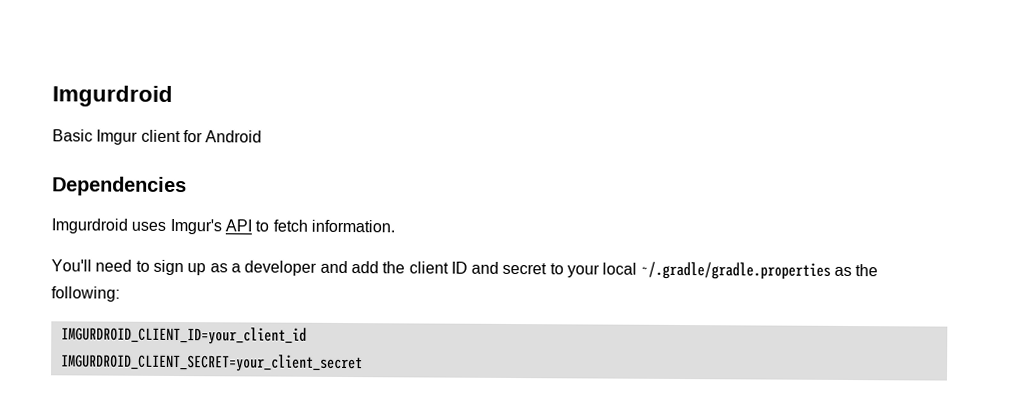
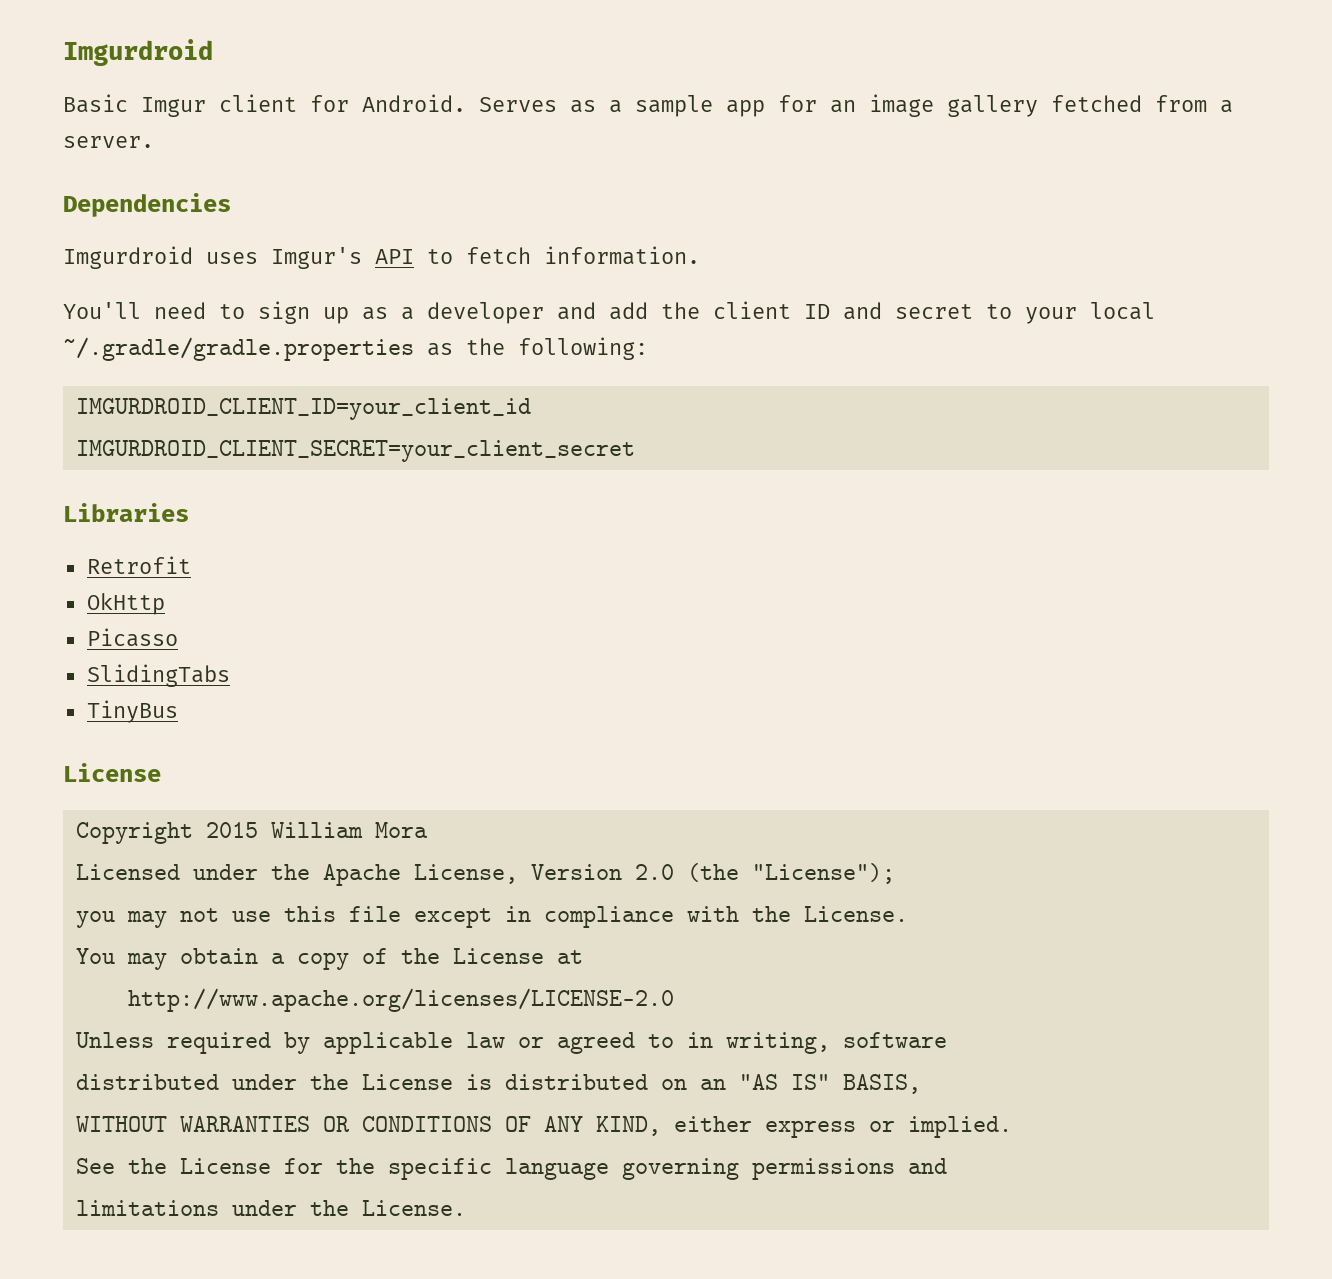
- Basic Imgur client for Android
+ Basic Imgur client for Android. Serves as a sample app for an image gallery fetched from a server.
+ Libraries
+ Retrofit
+ OkHttp
+ Picasso
+ SlidingTabs
+ TinyBus
+ License
+ Copyright 2015 William Mora
+ Licensed under the Apache License, Version 2.0 (the "License");
+ you may not use this file except in compliance with the License.
+ You may obtain a copy of the License at
+ http://www.apache.org/licenses/LICENSE-2.0
+ Unless required by applicable law or agreed to in writing, software
+ distributed under the License is distributed on an "AS IS" BASIS,
+ WITHOUT WARRANTIES OR CONDITIONS OF ANY KIND, either express or implied.
+ See the License for the specific language governing permissions and
+ limitations under the License.

